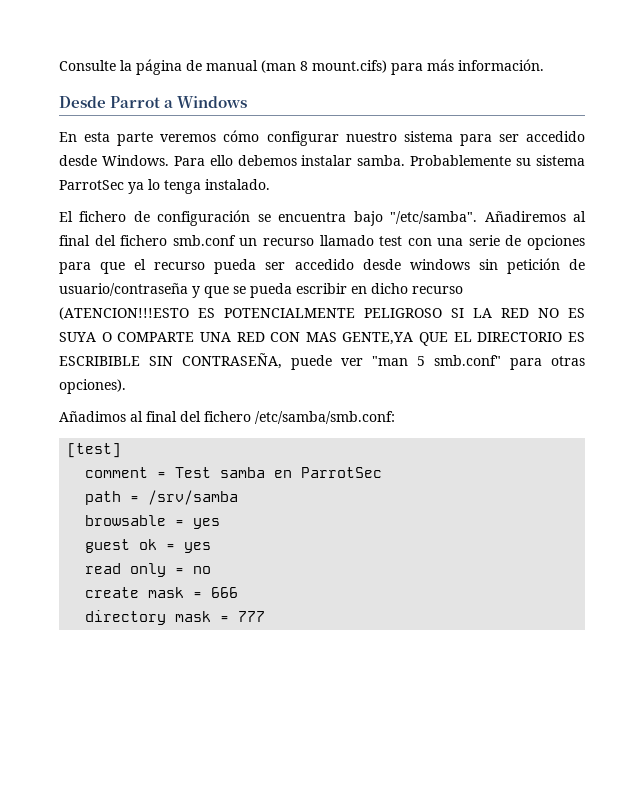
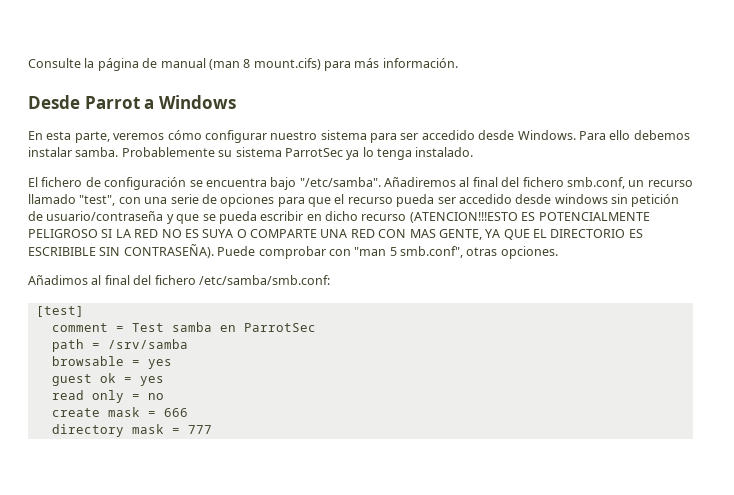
- En esta parte veremos cómo configurar nuestro sistema para ser accedido desde Windows.
+ En esta parte, veremos cómo configurar nuestro sistema para ser accedido desde Windows.
- Añadiremos al final del fichero smb.conf un recurso llamado test con una serie de opciones para que el recurso pueda ser accedido desde windows sin petición de usuario/contraseña y que se pueda escribir en dicho recurso (ATENCION!!!ESTO ES POTENCIALMENTE PELIGROSO SI LA RED NO ES SUYA O COMPARTE UNA RED CON MAS GENTE,YA QUE EL DIRECTORIO ES ESCRIBIBLE SIN CONTRASEÑA, puede ver "man 5 smb.conf" para otras opciones).
+ Añadiremos al final del fichero smb.conf, un recurso llamado "test", con una serie de opciones para que el recurso pueda ser accedido desde windows sin petición de usuario/contraseña y que se pueda escribir en dicho recurso (ATENCION!!!ESTO ES POTENCIALMENTE PELIGROSO SI LA RED NO ES SUYA O COMPARTE UNA RED CON MAS GENTE, YA QUE EL DIRECTORIO ES ESCRIBIBLE SIN CONTRASEÑA). Puede comprobar con "man 5 smb.conf", otras opciones.

